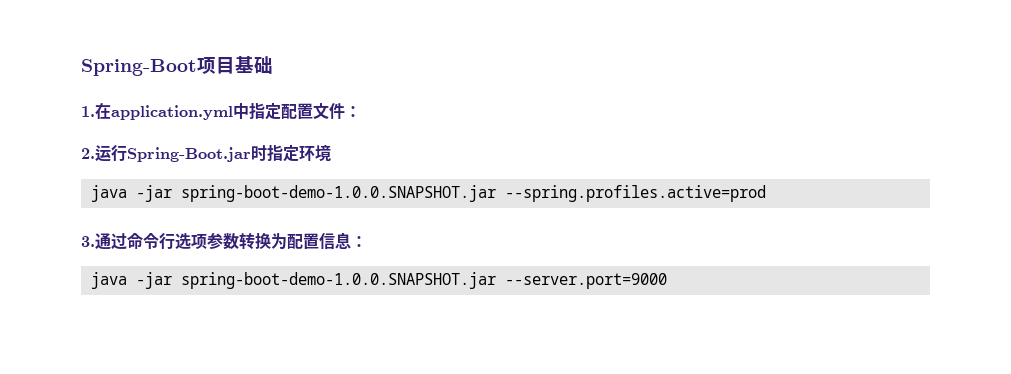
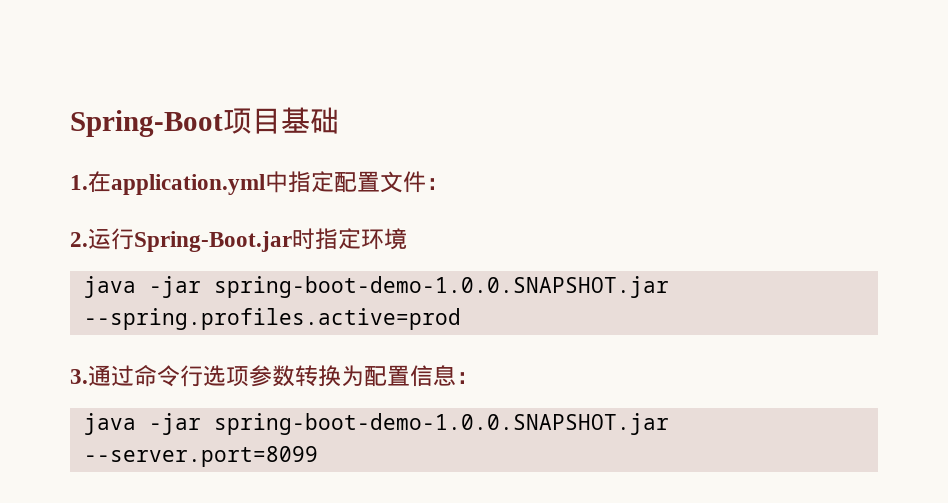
- java -jar spring-boot-demo-1.0.0.SNAPSHOT.jar --server.port=9000
+ java -jar spring-boot-demo-1.0.0.SNAPSHOT.jar --server.port=8099

